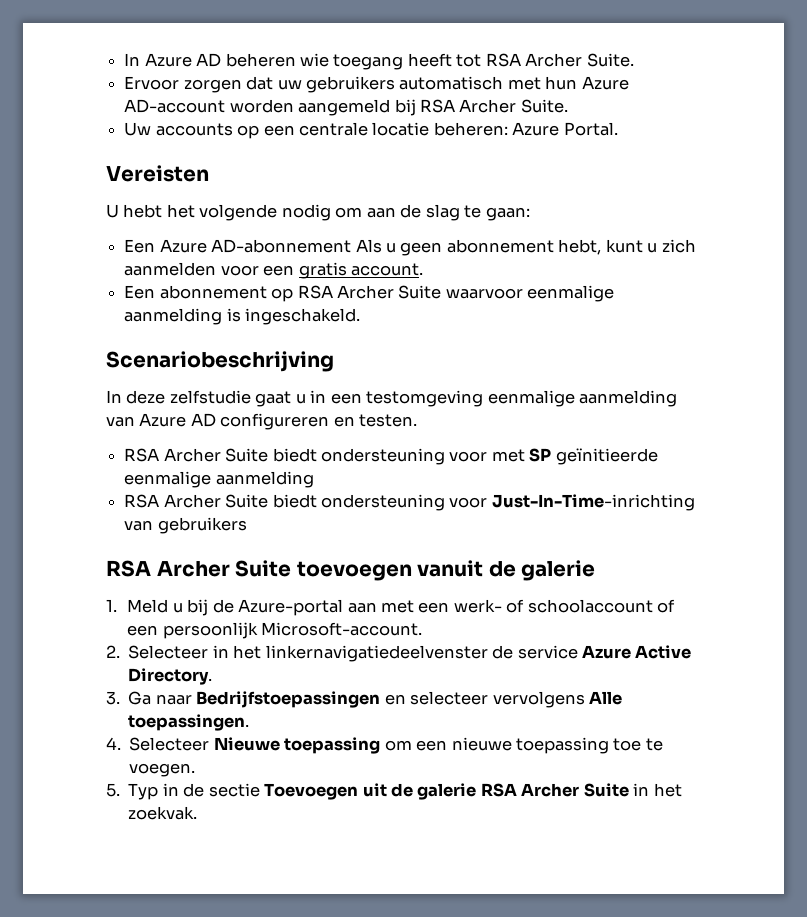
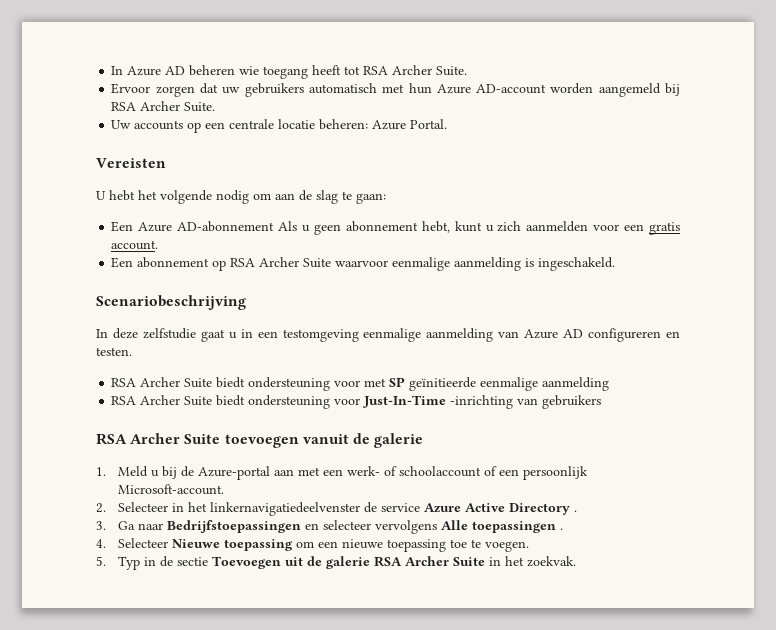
- RSA Archer Suite biedt ondersteuning voor Just-In-Time-inrichting van gebruikers
+ RSA Archer Suite biedt ondersteuning voor Just-In-Time -inrichting van gebruikers
- 2. Selecteer in het linkernavigatiedeelvenster de service Azure Active Directory.
+ 2. Selecteer in het linkernavigatiedeelvenster de service Azure Active Directory .
- 3. Ga naar Bedrijfstoepassingen en selecteer vervolgens Alle toepassingen.
+ 3. Ga naar Bedrijfstoepassingen en selecteer vervolgens Alle toepassingen .

